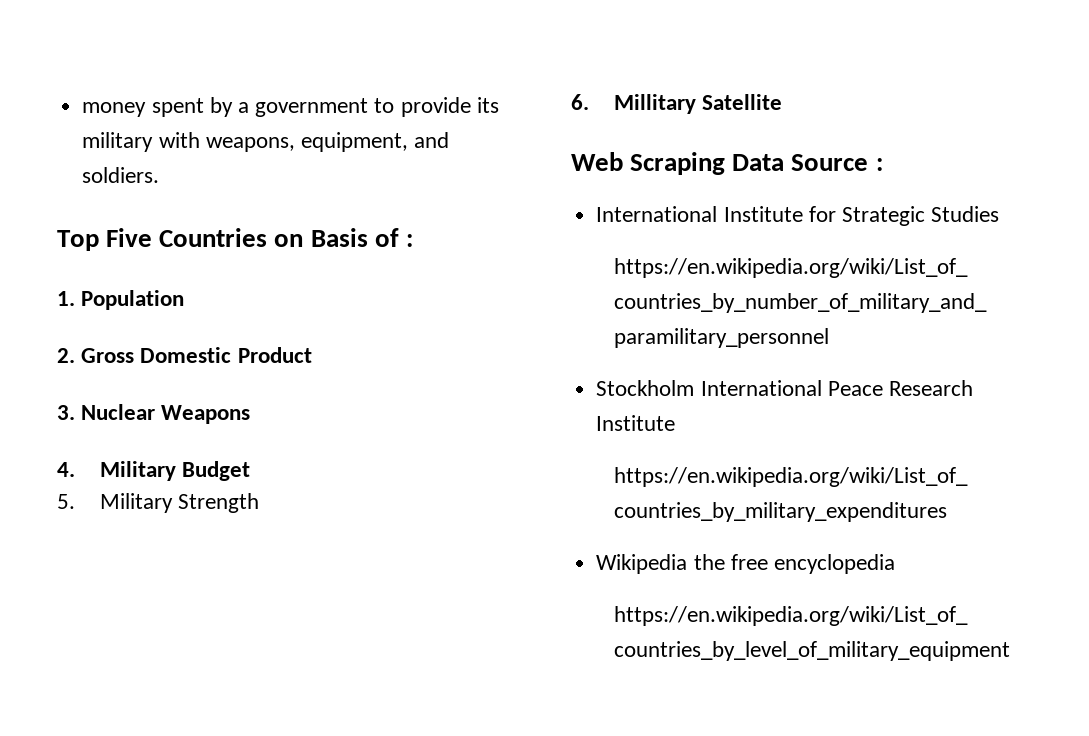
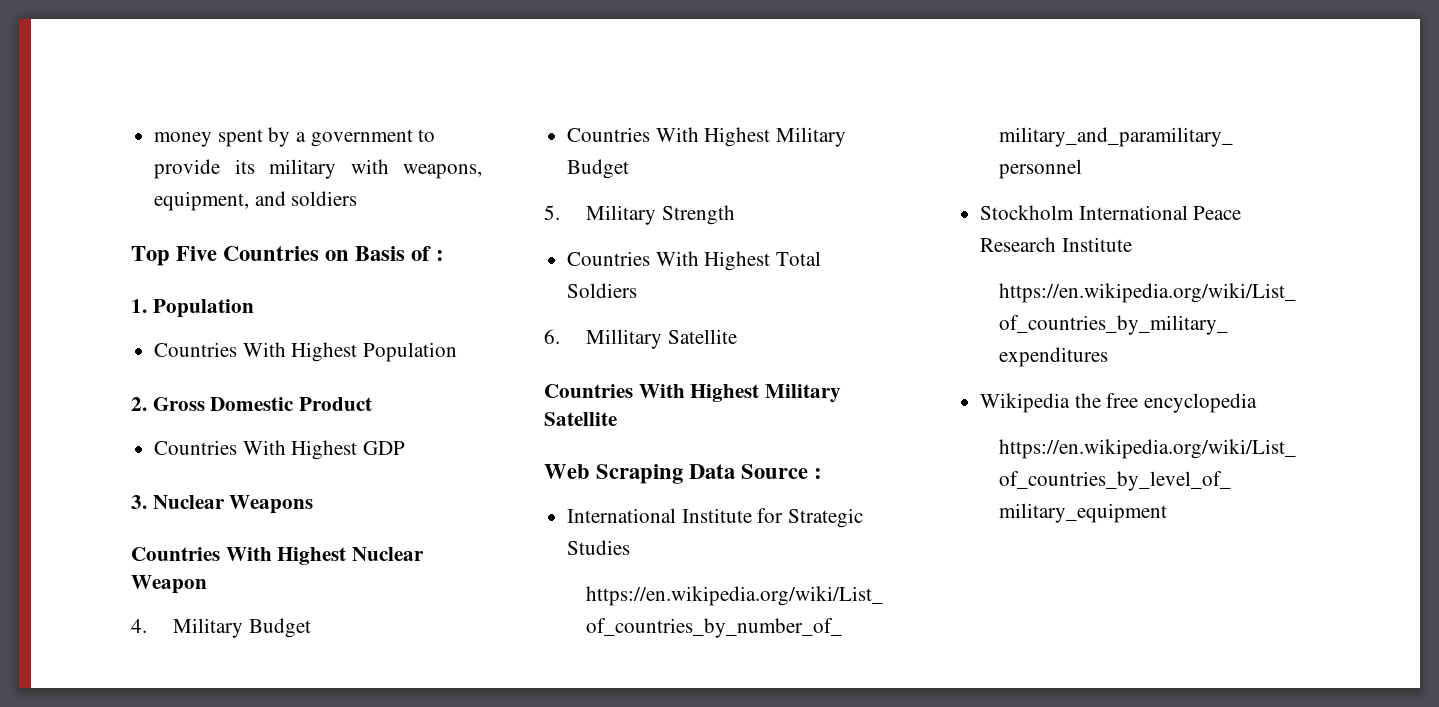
- money spent by a government to provide its military with weapons, equipment, and soldiers.
+ money spent by a government to provide its military with weapons, equipment, and soldiers
+ Countries With Highest Population
+ Countries With Highest GDP
+ Countries With Highest Nuclear Weapon
  4. Military Budget
+ Countries With Highest Military Budget
  5. Military Strength
+ Countries With Highest Total Soldiers
  6. Millitary Satellite
+ Countries With Highest Military Satellite

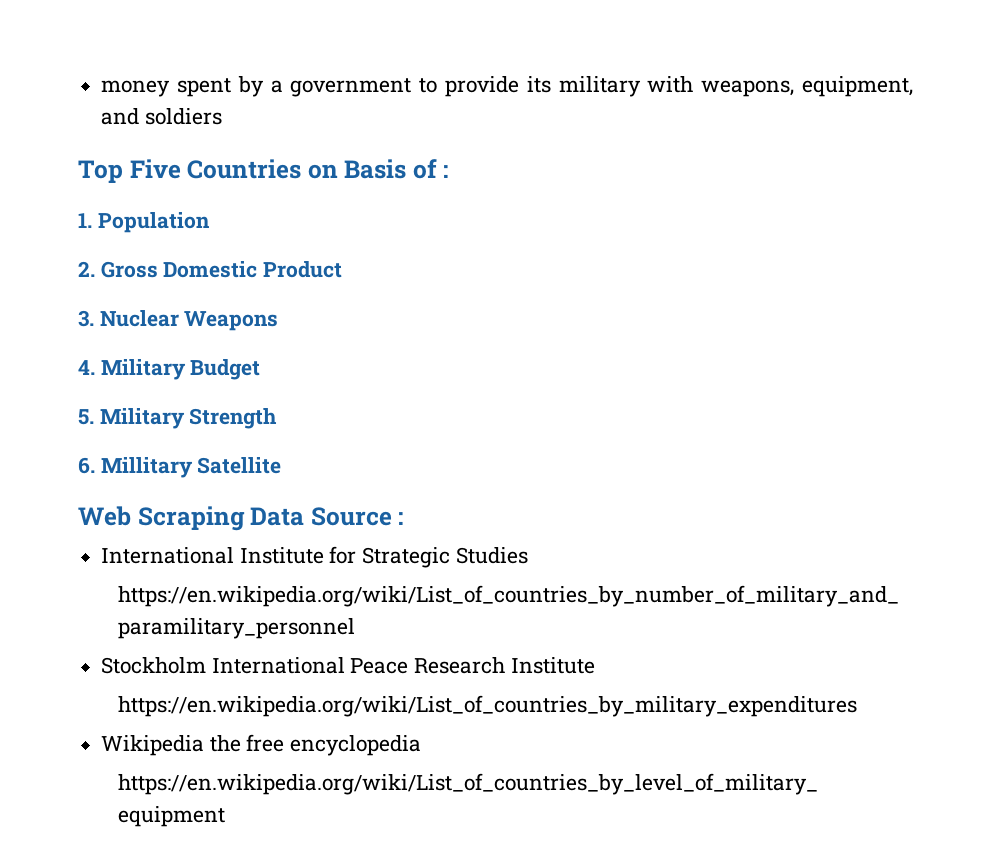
- Countries With Highest Population
- Countries With Highest GDP
- Countries With Highest Nuclear Weapon
  4. Military Budget
- Countries With Highest Military Budget
  5. Military Strength
- Countries With Highest Total Soldiers
  6. Millitary Satellite
- Countries With Highest Military Satellite

